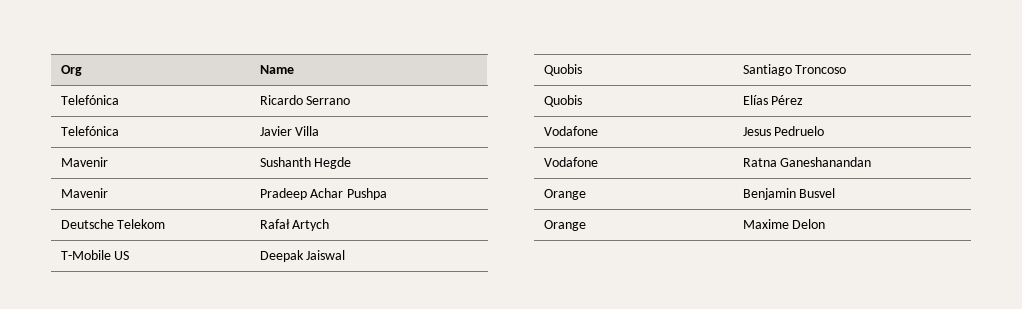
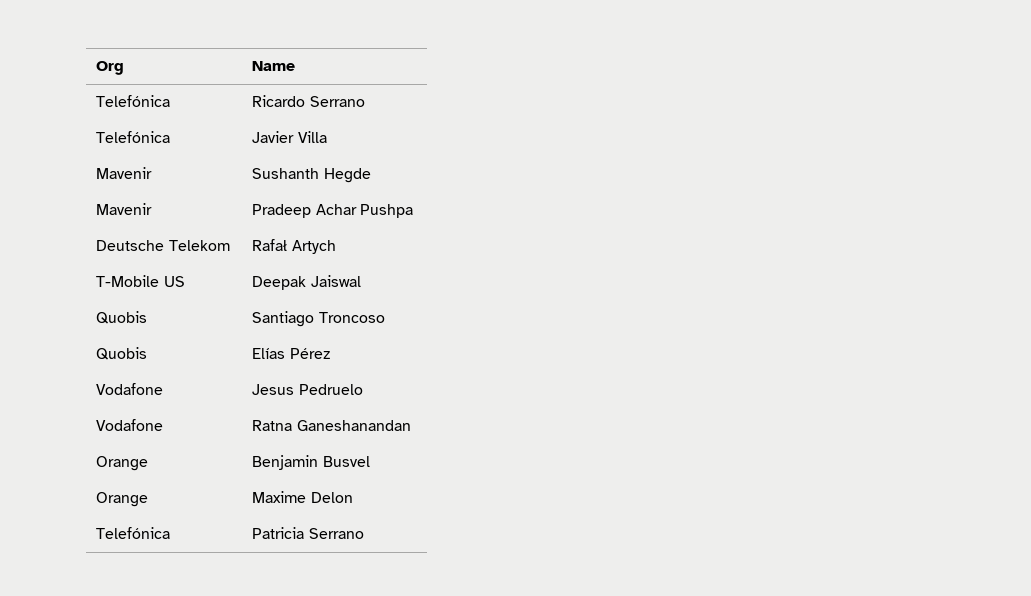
+ Telefónica | Patricia Serrano

